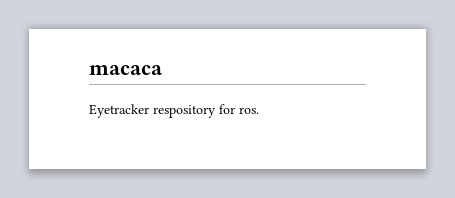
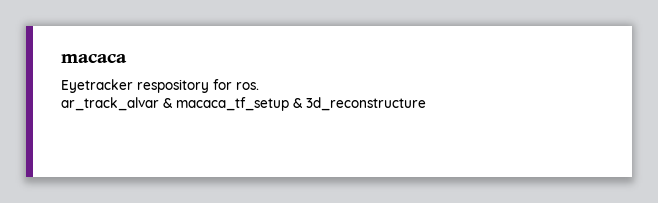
+ ar_track_alvar & macaca_tf_setup & 3d_reconstructure

